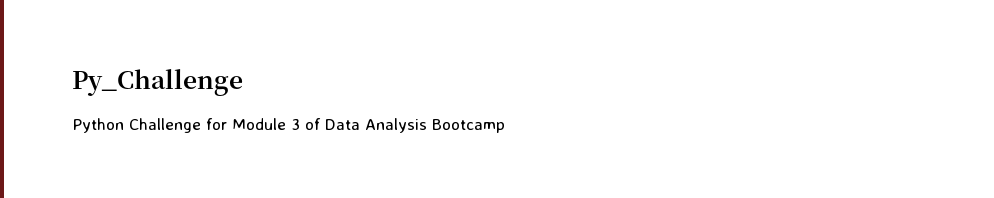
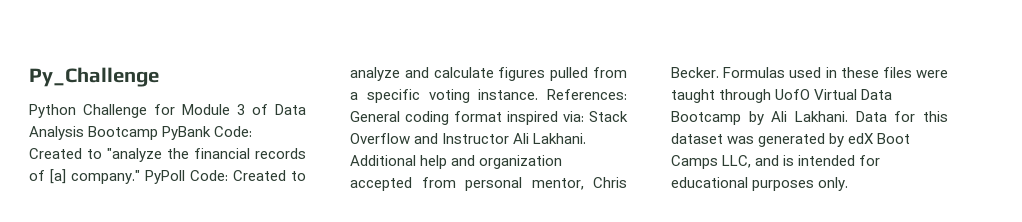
- Python Challenge for Module 3 of Data Analysis Bootcamp
+ Python Challenge for Module 3 of Data Analysis Bootcamp PyBank Code: Created to "analyze the financial records of [a] company." PyPoll Code: Created to analyze and calculate figures pulled from a specific voting instance. References: General coding format inspired via: Stack Overflow and Instructor Ali Lakhani. Additional help and organization accepted from personal mentor, Chris Becker. Formulas used in these files were taught through UofO Virtual Data Bootcamp by Ali Lakhani. Data for this dataset was generated by edX Boot Camps LLC, and is intended for educational purposes only.

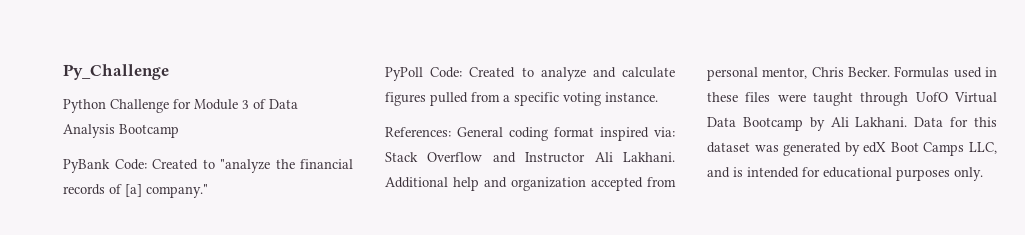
- Python Challenge for Module 3 of Data Analysis Bootcamp PyBank Code: Created to "analyze the financial records of [a] company." PyPoll Code: Created to analyze and calculate figures pulled from a specific voting instance. References: General coding format inspired via: Stack Overflow and Instructor Ali Lakhani.
+ Python Challenge for Module 3 of Data Analysis Bootcamp
+ PyBank Code: Created to "analyze the financial records of [a] company."
+ PyPoll Code: Created to analyze and calculate figures pulled from a specific voting instance.
+ References: General coding format inspired via: Stack Overflow and Instructor Ali Lakhani.

